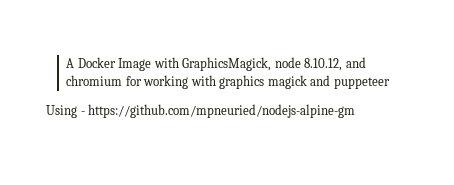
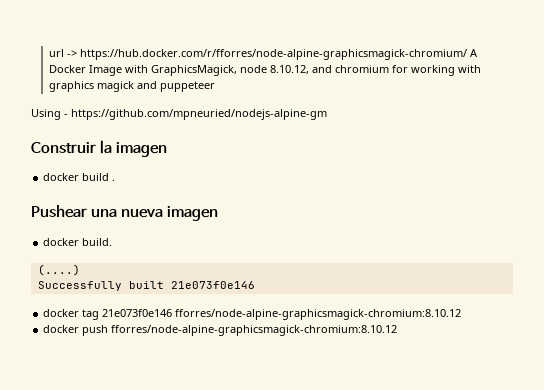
- A Docker Image with GraphicsMagick, node 8.10.12, and chromium for working with graphics magick and puppeteer
+ url -> https://hub.docker.com/r/fforres/node-alpine-graphicsmagick-chromium/ A Docker Image with GraphicsMagick, node 8.10.12, and chromium for working with graphics magick and puppeteer
+ Construir la imagen
+ docker build .
+ Pushear una nueva imagen
+ docker build.
+ (....)
+ Successfully built 21e073f0e146
+ docker tag 21e073f0e146 fforres/node-alpine-graphicsmagick-chromium:8.10.12
+ docker push fforres/node-alpine-graphicsmagick-chromium:8.10.12

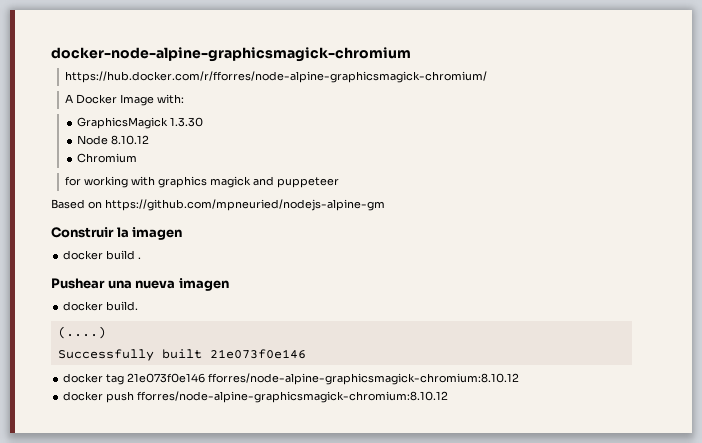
- url -> https://hub.docker.com/r/fforres/node-alpine-graphicsmagick-chromium/ A Docker Image with GraphicsMagick, node 8.10.12, and chromium for working with graphics magick and puppeteer
+ docker-node-alpine-graphicsmagick-chromium
+ https://hub.docker.com/r/fforres/node-alpine-graphicsmagick-chromium/
+ A Docker Image with:
+ GraphicsMagick 1.3.30
+ Node 8.10.12
+ Chromium
+ for working with graphics magick and puppeteer
- Using - https://github.com/mpneuried/nodejs-alpine-gm
+ Based on https://github.com/mpneuried/nodejs-alpine-gm

